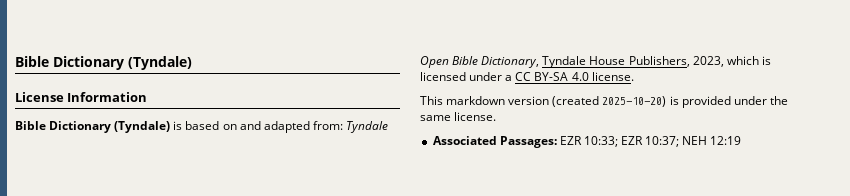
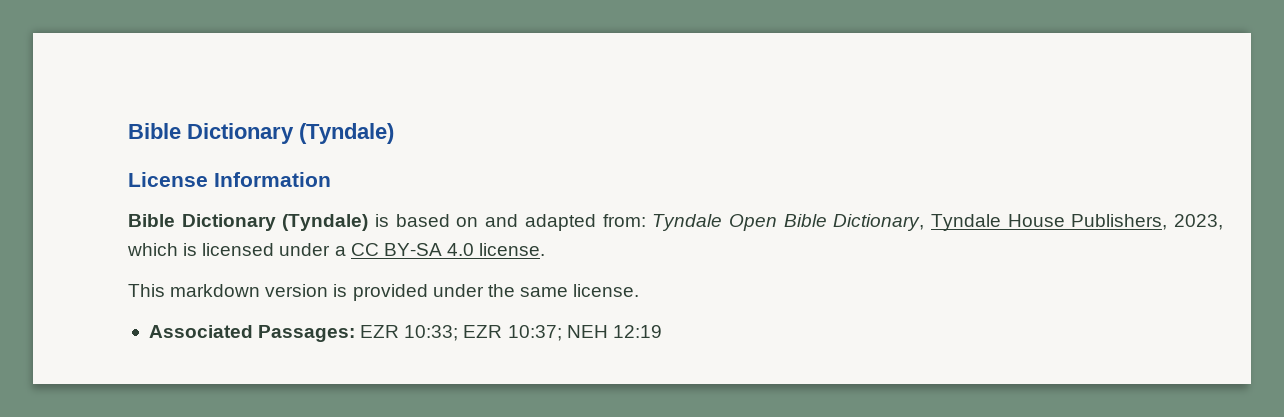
- This markdown version (created 2025-10-20) is provided under the same license.
+ This markdown version is provided under the same license.

